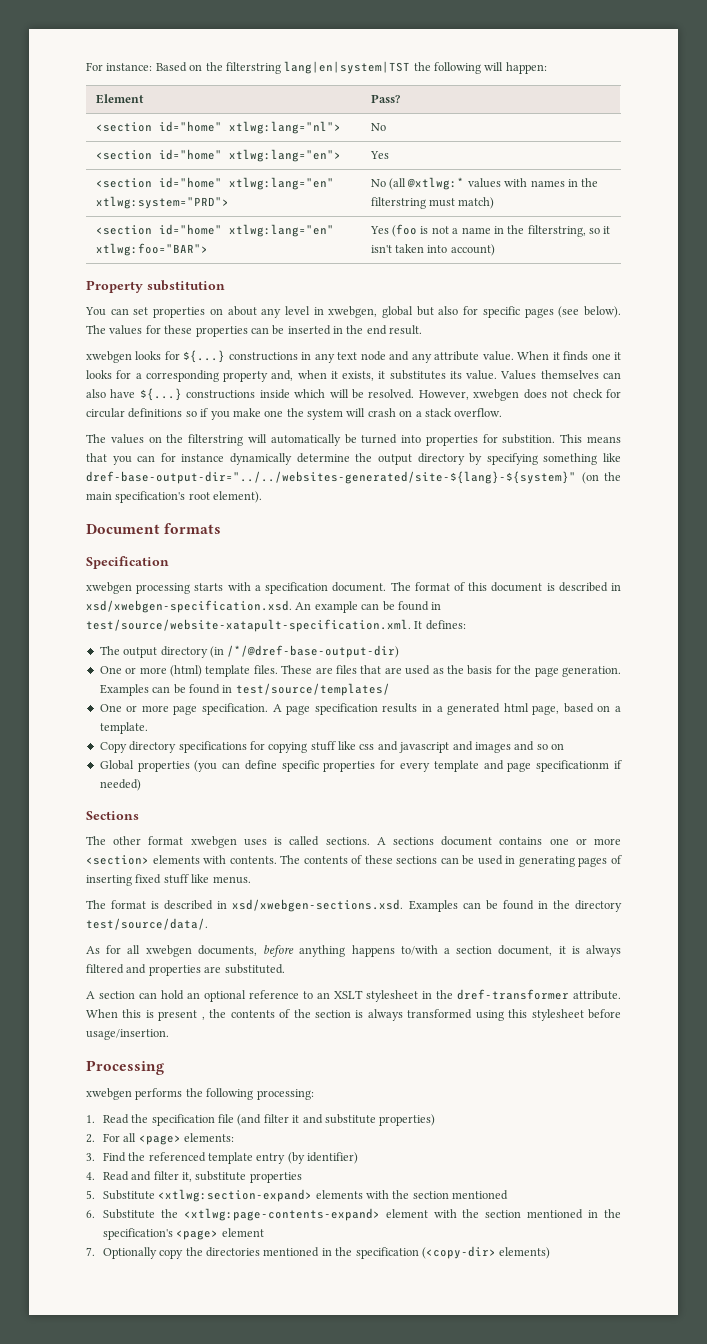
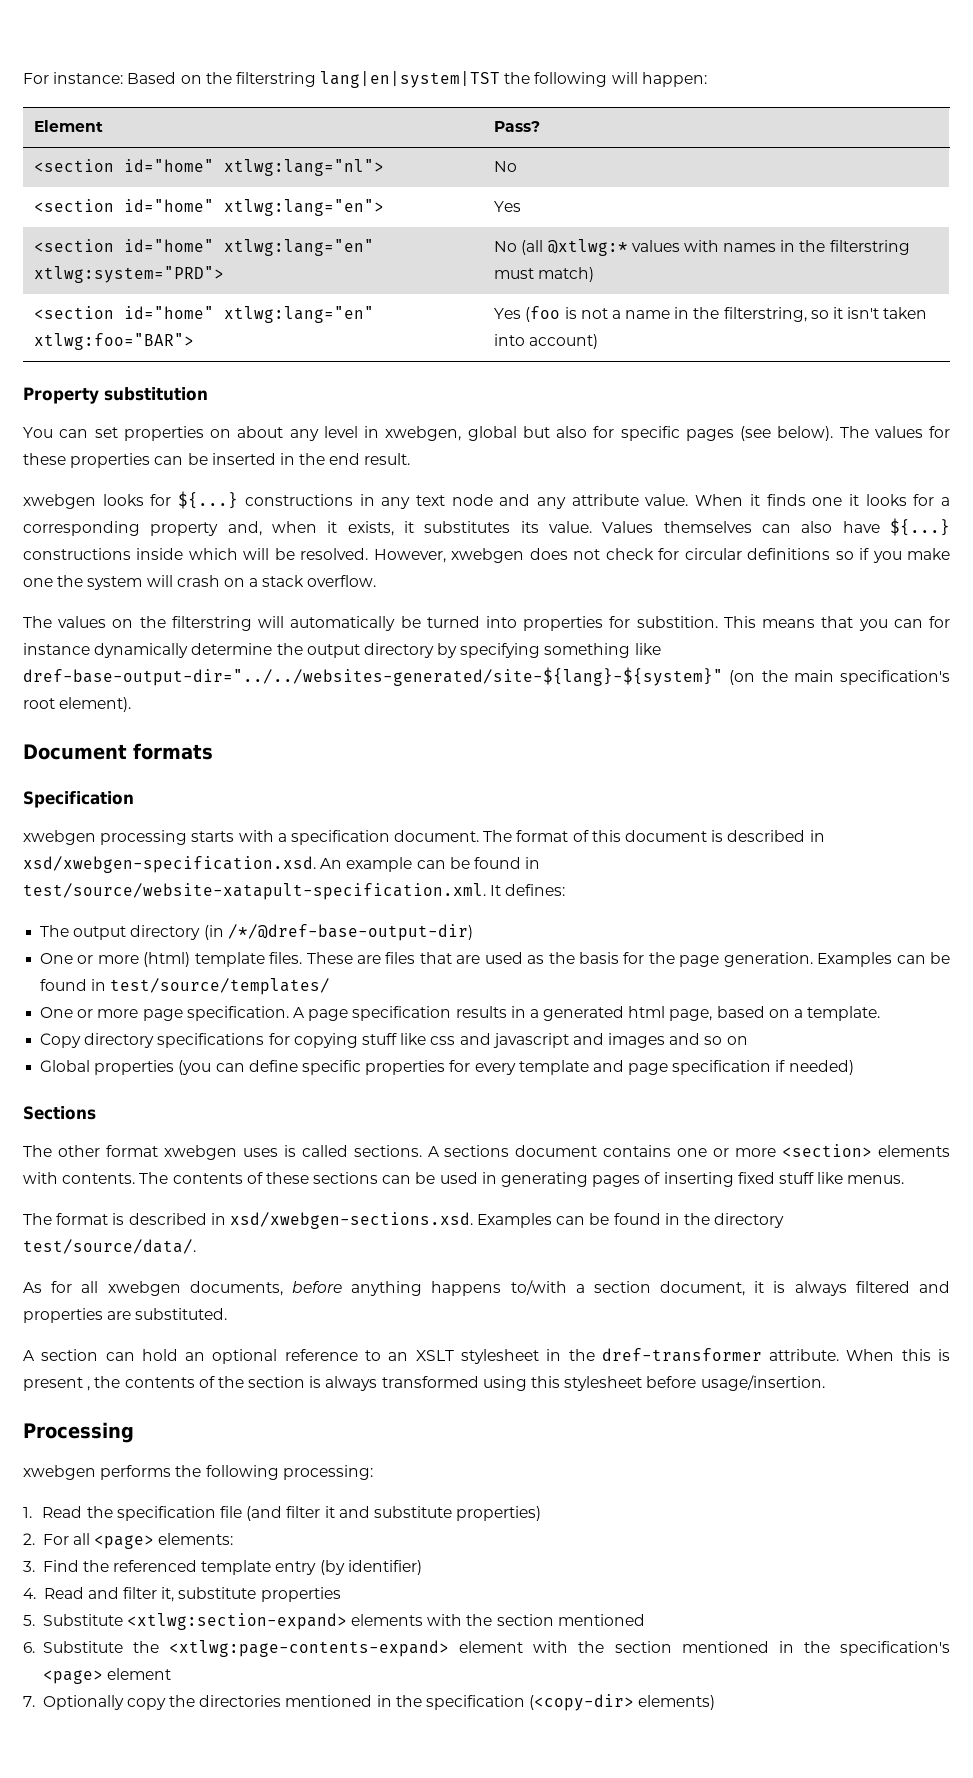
- Global properties (you can define specific properties for every template and page specificationm if needed)
+ Global properties (you can define specific properties for every template and page specification if needed)

